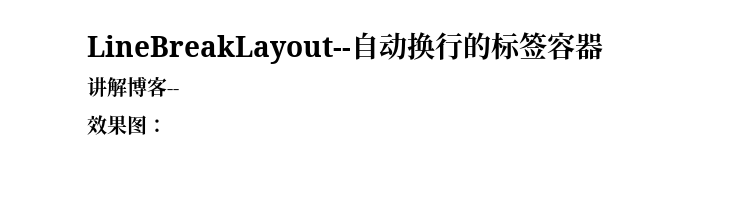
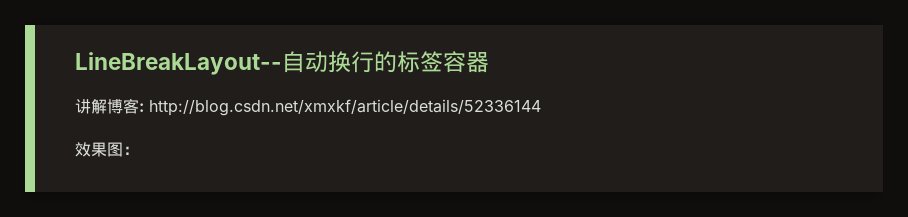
- 讲解博客--
+ 讲解博客: http://blog.csdn.net/xmxkf/article/details/52336144

